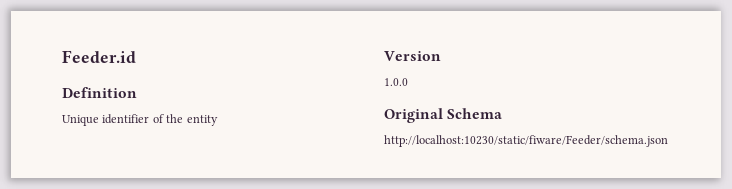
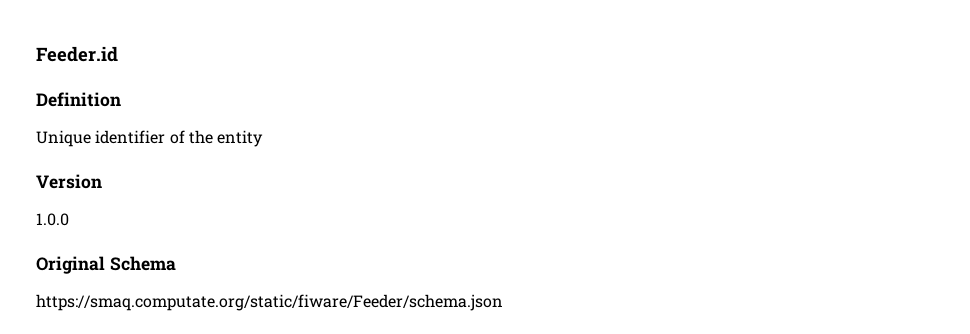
- http://localhost:10230/static/fiware/Feeder/schema.json
+ https://smaq.computate.org/static/fiware/Feeder/schema.json

